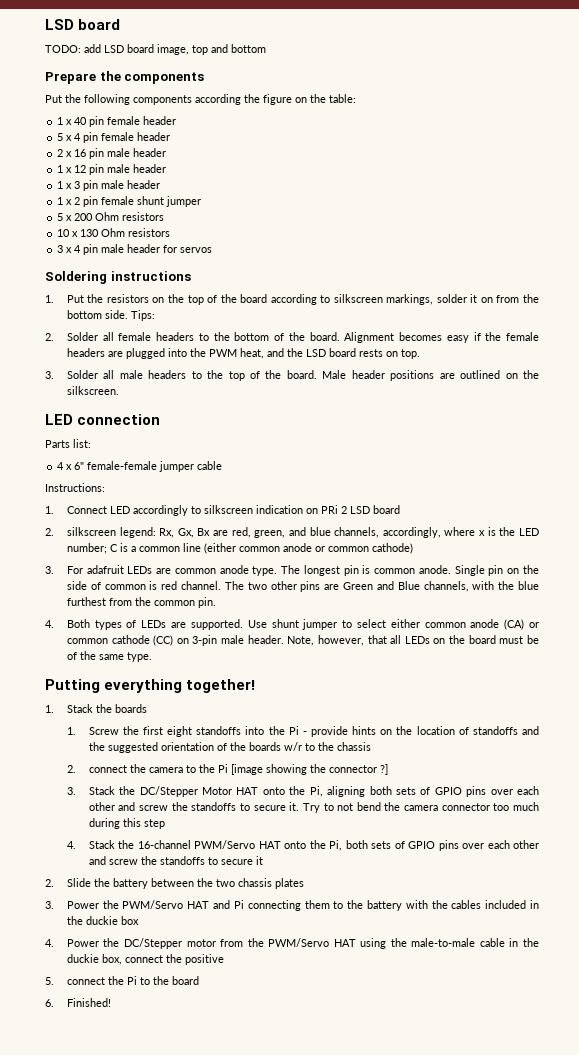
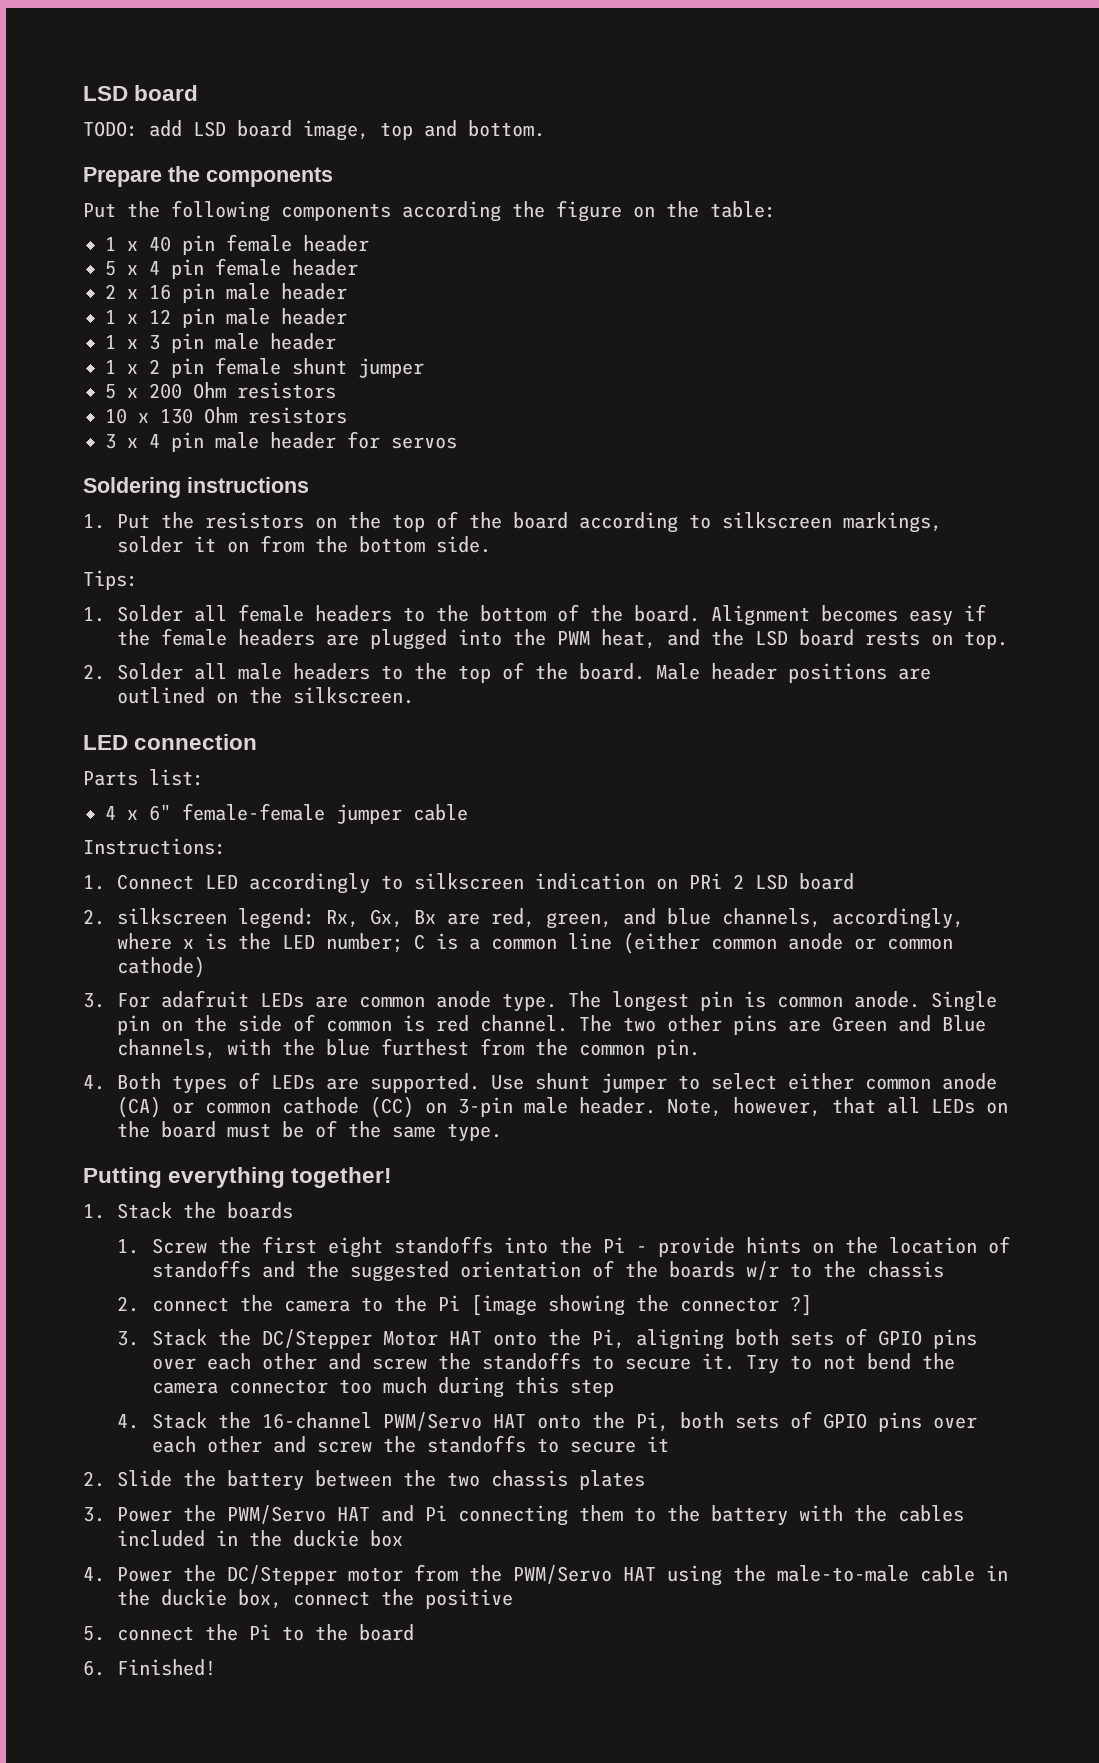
- TODO: add LSD board image, top and bottom
+ TODO: add LSD board image, top and bottom.
- 1. Put the resistors on the top of the board according to silkscreen markings, solder it on from the bottom side. Tips:
+ 1. Put the resistors on the top of the board according to silkscreen markings, solder it on from the bottom side.
+ Tips:
- 2. Solder all female headers to the bottom of the board.
+ 1. Solder all female headers to the bottom of the board.
- 3. Solder all male headers to the top of the board.
+ 2. Solder all male headers to the top of the board.

